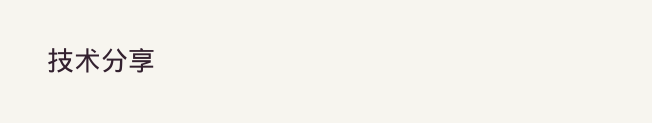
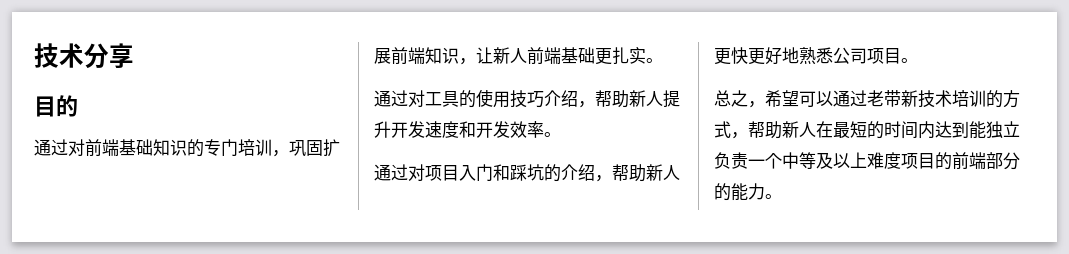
  技术分享
+ 目的
+ 通过对前端基础知识的专门培训，巩固扩展前端知识，让新人前端基础更扎实。
+ 通过对工具的使用技巧介绍，帮助新人提升开发速度和开发效率。
+ 通过对项目入门和踩坑的介绍，帮助新人更快更好地熟悉公司项目。
+ 总之，希望可以通过老带新技术培训的方式，帮助新人在最短的时间内达到能独立负责一个中等及以上难度项目的前端部分的能力。

